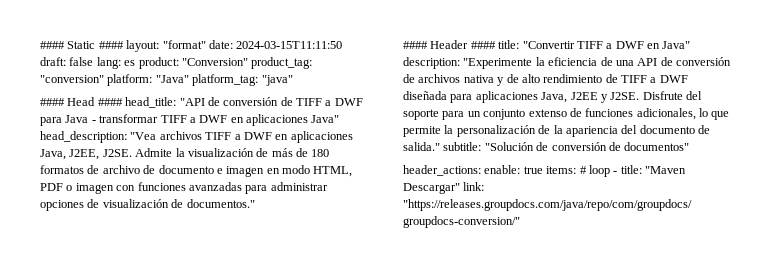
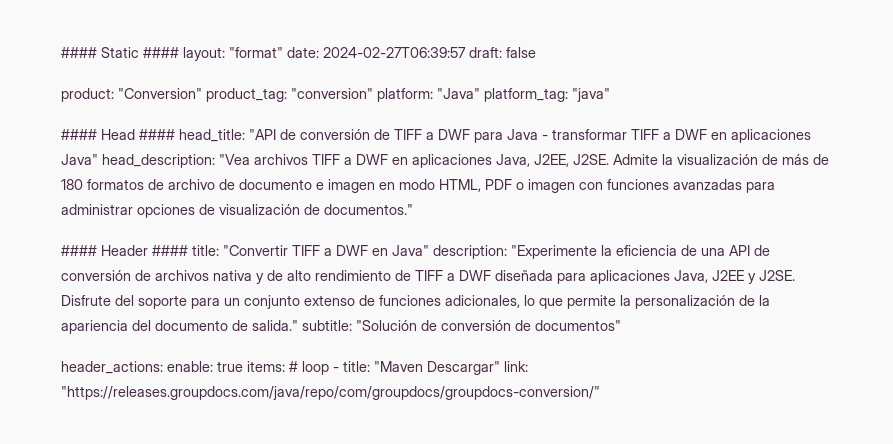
- #### Static #### layout: "format" date: 2024-03-15T11:11:50 draft: false lang: es product: "Conversion" product_tag: "conversion" platform: "Java" platform_tag: "java"
+ #### Static #### layout: "format" date: 2024-02-27T06:39:57 draft: false
+ product: "Conversion" product_tag: "conversion" platform: "Java" platform_tag: "java"

